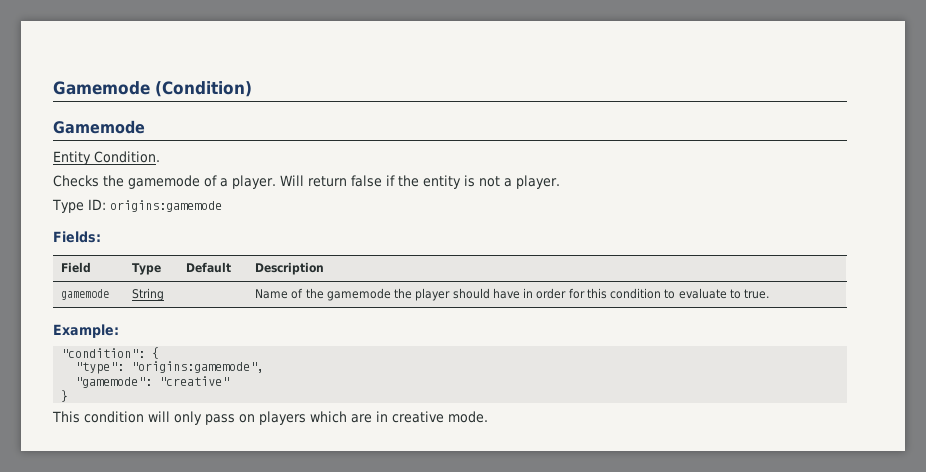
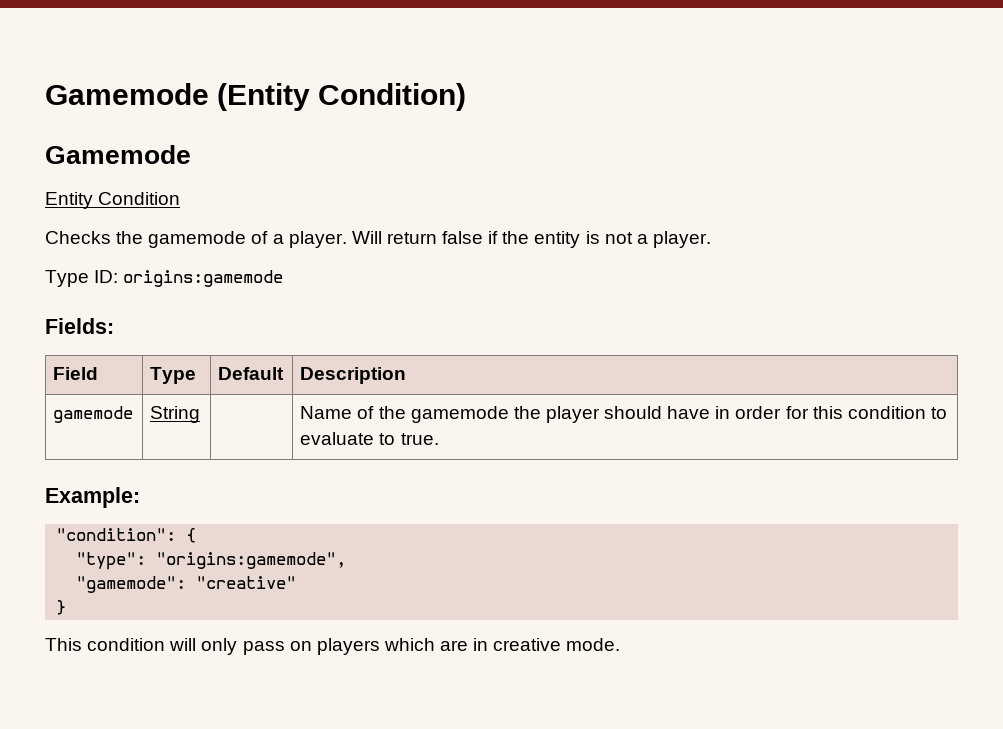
- Gamemode (Condition)
+ Gamemode (Entity Condition)
- Entity Condition.
+ Entity Condition

